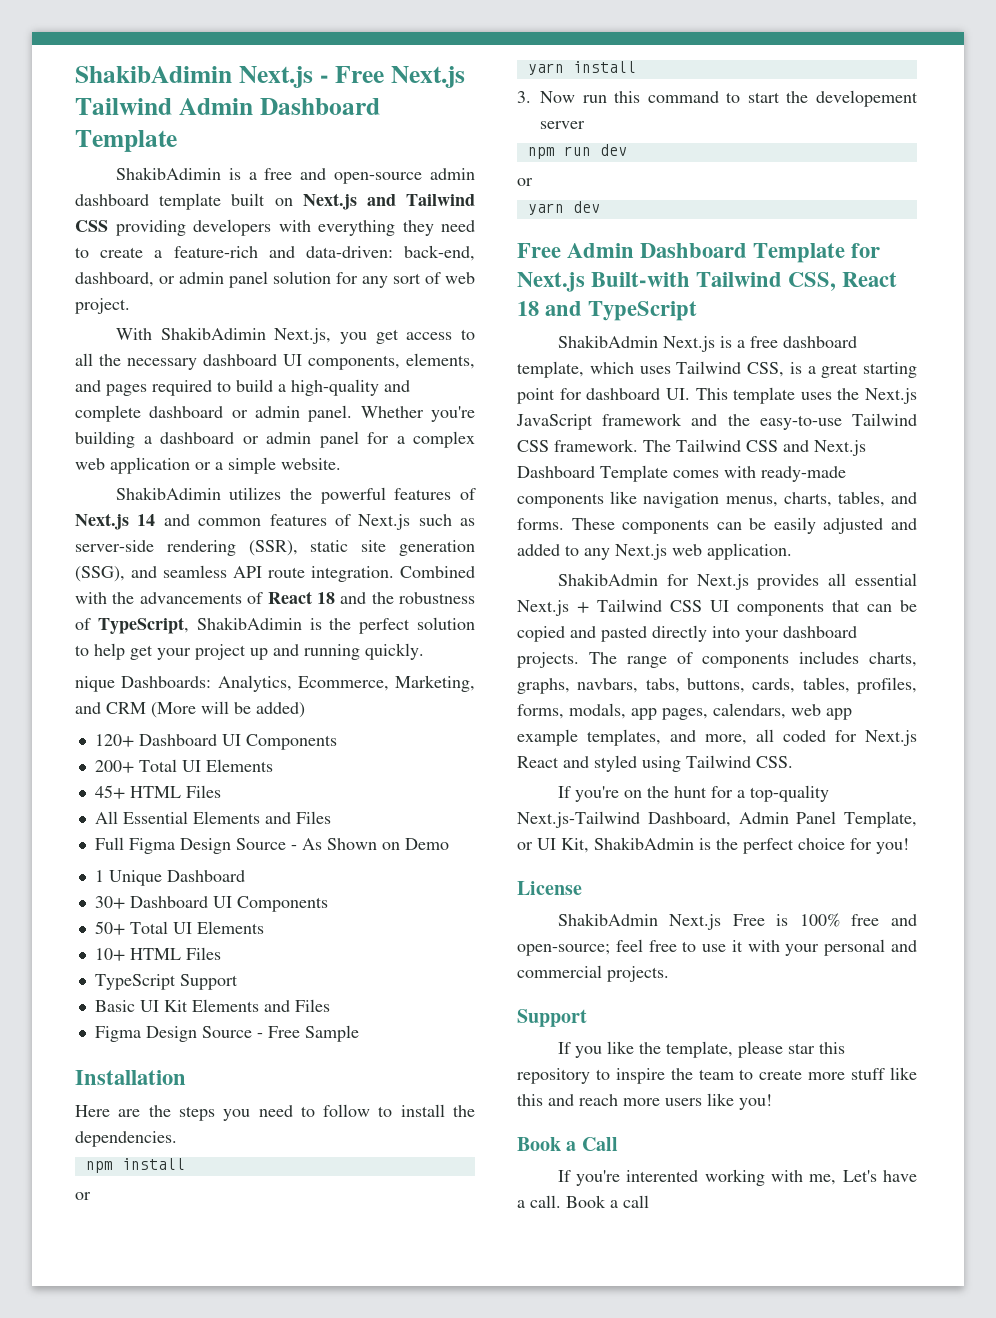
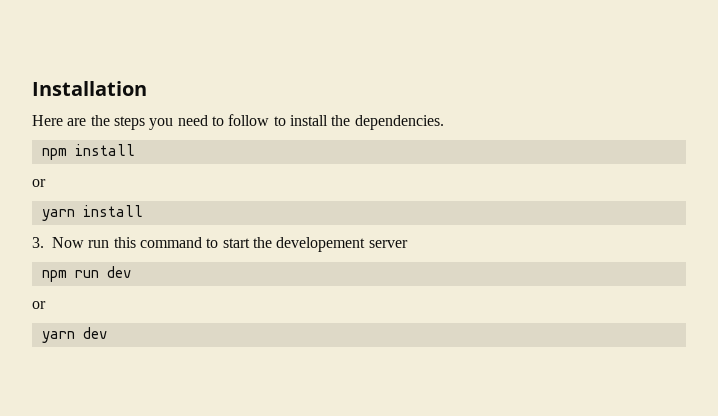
- ShakibAdimin Next.js - Free Next.js Tailwind Admin Dashboard Template
- ShakibAdimin is a free and open-source admin dashboard template built on Next.js and Tailwind CSS providing developers with everything they need to create a feature-rich and data-driven: back-end, dashboard, or admin panel solution for any sort of web project.
- With ShakibAdimin Next.js, you get access to all the necessary dashboard UI components, elements, and pages required to build a high-quality and complete dashboard or admin panel. Whether you're building a dashboard or admin panel for a complex web application or a simple website.
- ShakibAdimin utilizes the powerful features of Next.js 14 and common features of Next.js such as server-side rendering (SSR), static site generation (SSG), and seamless API route integration. Combined with the advancements of React 18 and the robustness of TypeScript, ShakibAdimin is the perfect solution to help get your project up and running quickly.
- nique Dashboards: Analytics, Ecommerce, Marketing, and CRM (More will be added)
- 120+ Dashboard UI Components
- 200+ Total UI Elements
- 45+ HTML Files
- All Essential Elements and Files
- Full Figma Design Source - As Shown on Demo
- 1 Unique Dashboard
- 30+ Dashboard UI Components
- 50+ Total UI Elements
- 10+ HTML Files
- TypeScript Support
- Basic UI Kit Elements and Files
- Figma Design Source - Free Sample
- Free Admin Dashboard Template for Next.js Built-with Tailwind CSS, React 18 and TypeScript
- ShakibAdmin Next.js is a free dashboard template, which uses Tailwind CSS, is a great starting point for dashboard UI. This template uses the Next.js JavaScript framework and the easy-to-use Tailwind CSS framework. The Tailwind CSS and Next.js Dashboard Template comes with ready-made components like navigation menus, charts, tables, and forms. These components can be easily adjusted and added to any Next.js web application.
- ShakibAdmin for Next.js provides all essential Next.js + Tailwind CSS UI components that can be copied and pasted directly into your dashboard projects. The range of components includes charts, graphs, navbars, tabs, buttons, cards, tables, profiles, forms, modals, app pages, calendars, web app example templates, and more, all coded for Next.js React and styled using Tailwind CSS.
- If you're on the hunt for a top-quality Next.js-Tailwind Dashboard, Admin Panel Template, or UI Kit, ShakibAdmin is the perfect choice for you!
- License
- ShakibAdmin Next.js Free is 100% free and open-source; feel free to use it with your personal and commercial projects.
- Support
- If you like the template, please star this repository to inspire the team to create more stuff like this and reach more users like you!
- Book a Call
- If you're interented working with me, Let's have a call. Book a call

